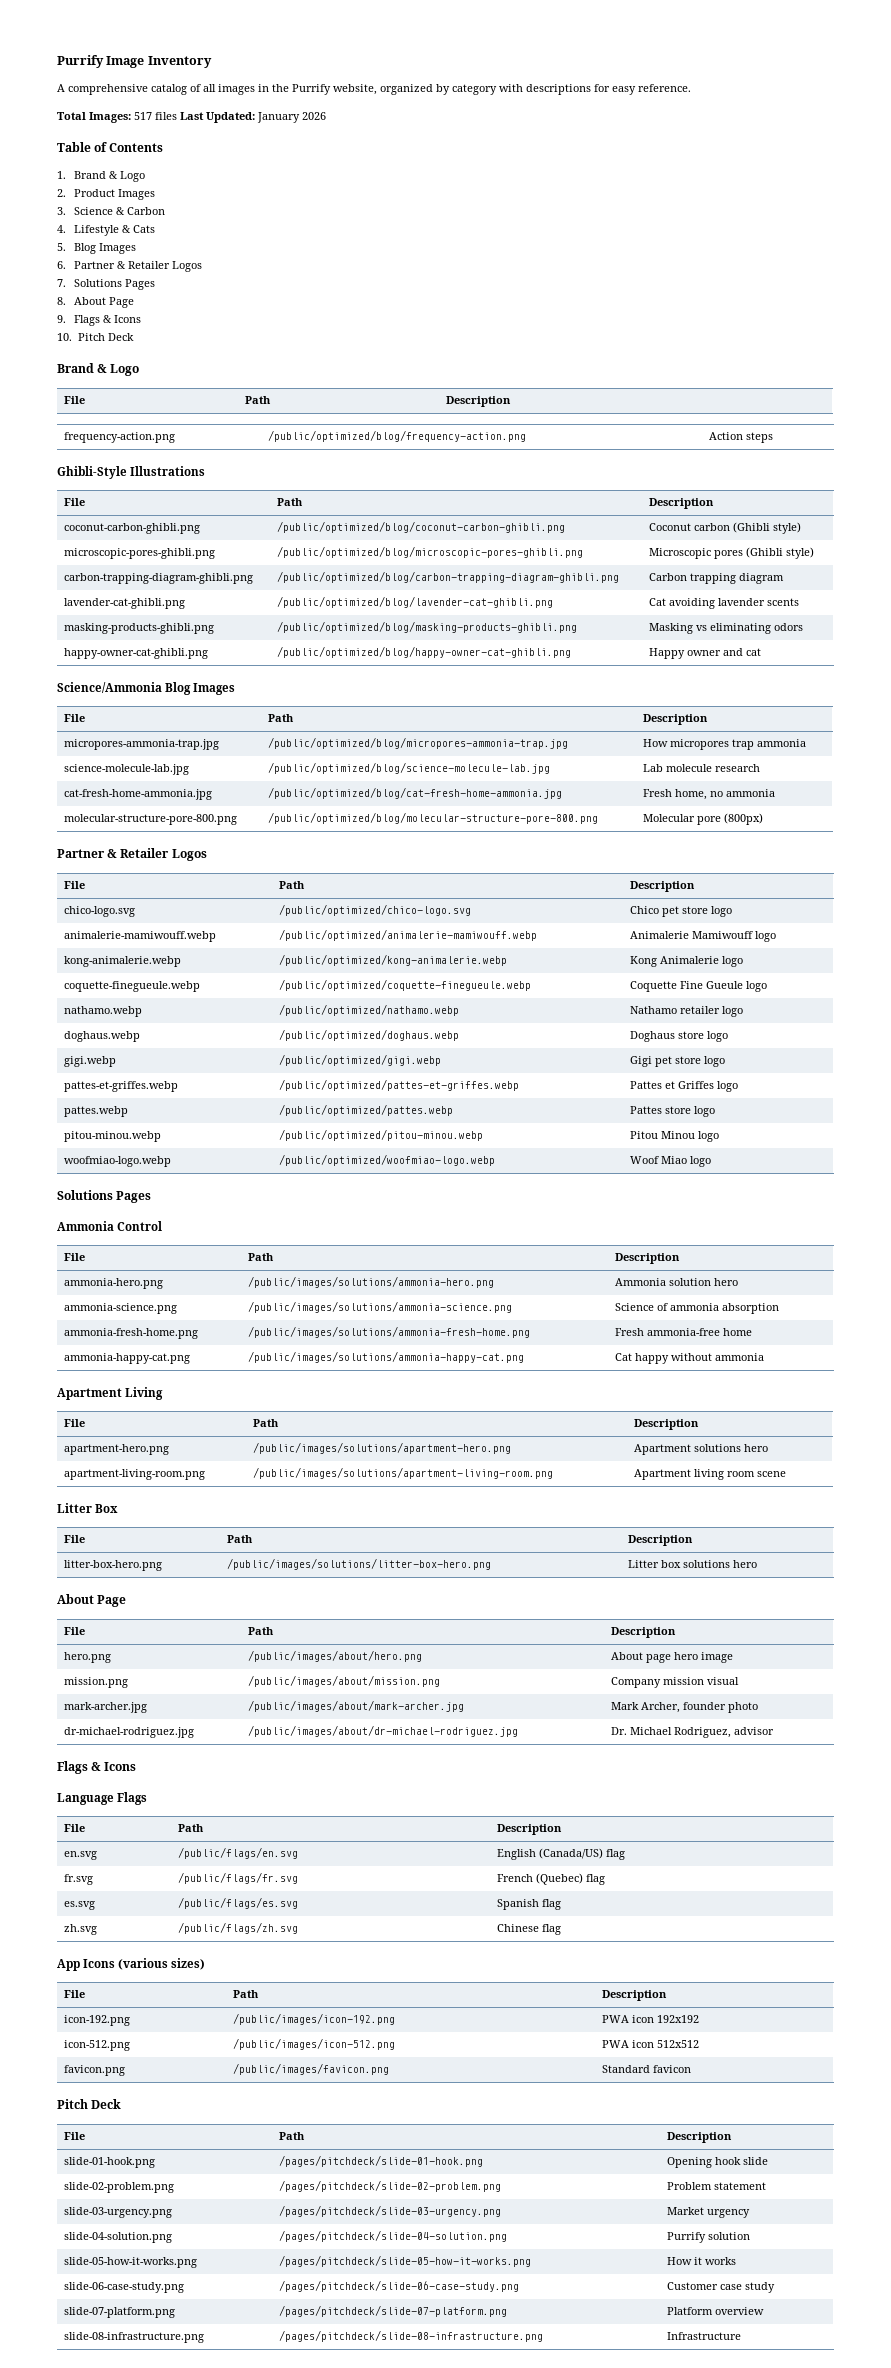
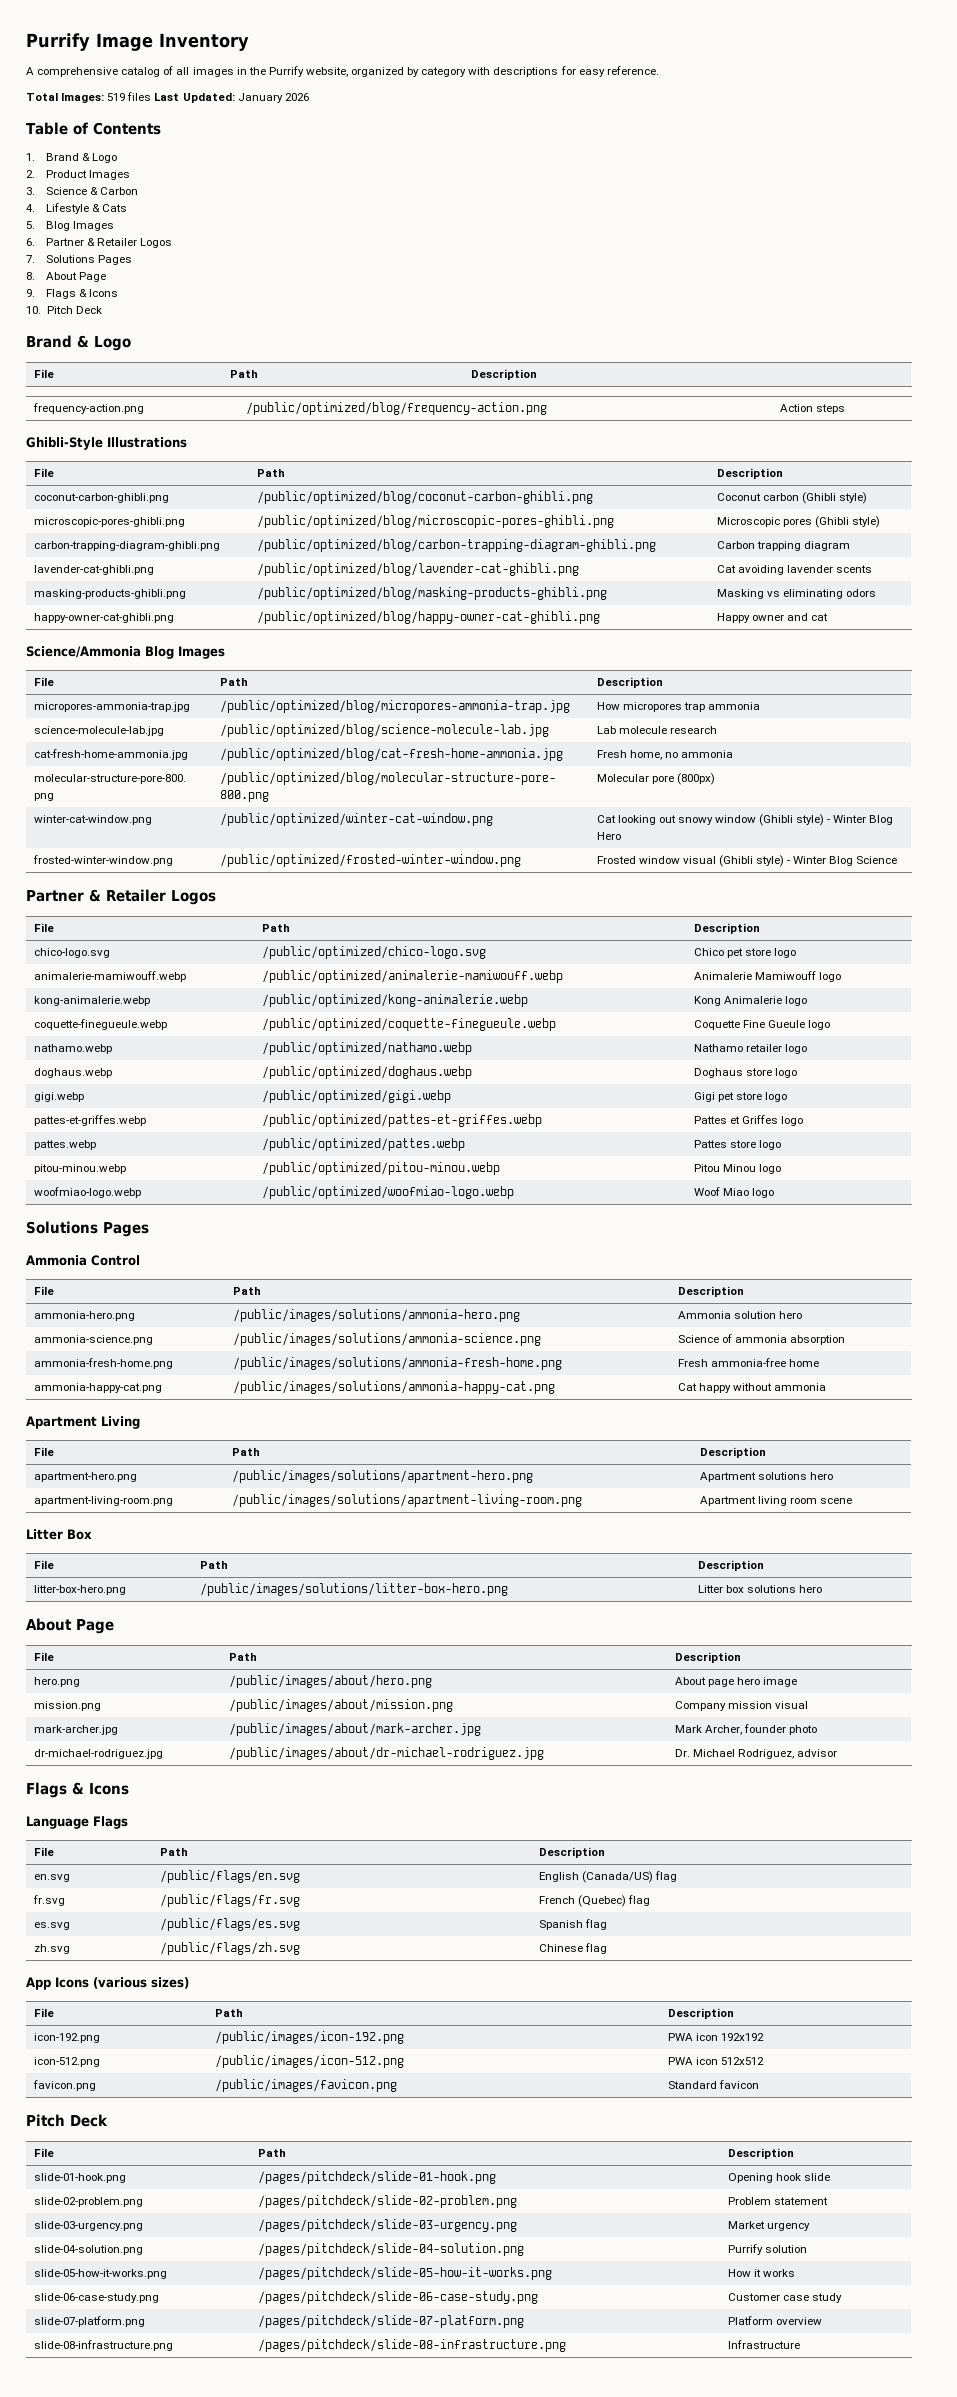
- Total Images: 517 files Last Updated: January 2026
+ Total Images: 519 files Last Updated: January 2026
+ winter-cat-window.png | /public/optimized/winter-cat-window.png | Cat looking out snowy window (Ghibli style) - Winter Blog Hero
+ frosted-winter-window.png | /public/optimized/frosted-winter-window.png | Frosted window visual (Ghibli style) - Winter Blog Science

